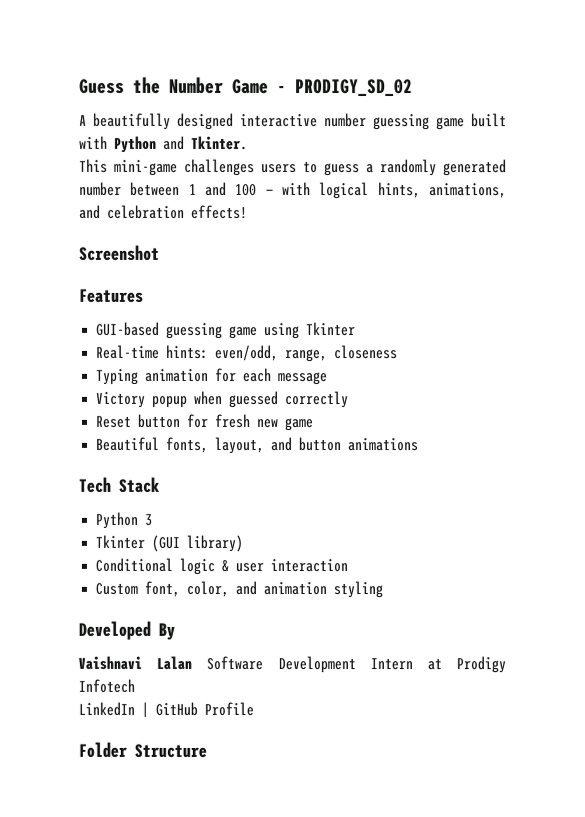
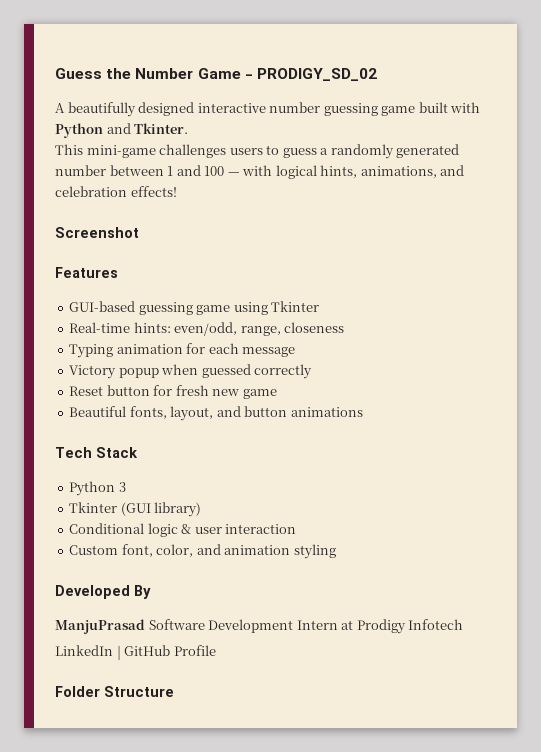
- Vaishnavi Lalan Software Development Intern at Prodigy Infotech
+ ManjuPrasad Software Development Intern at Prodigy Infotech

